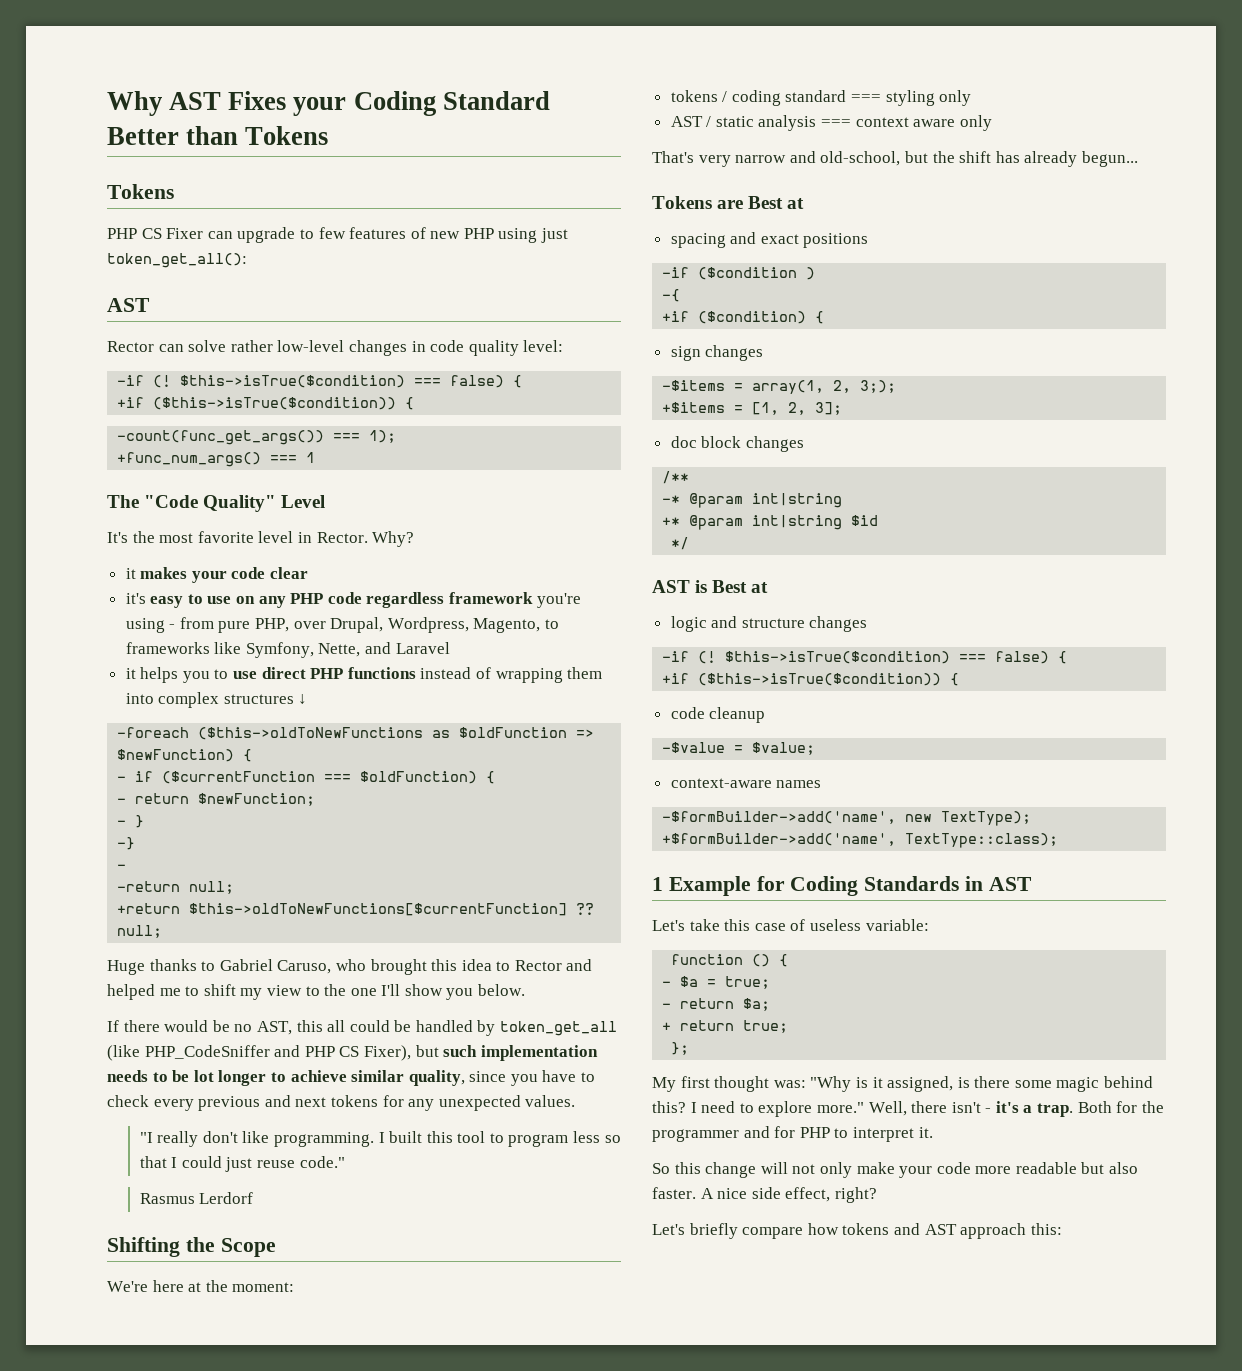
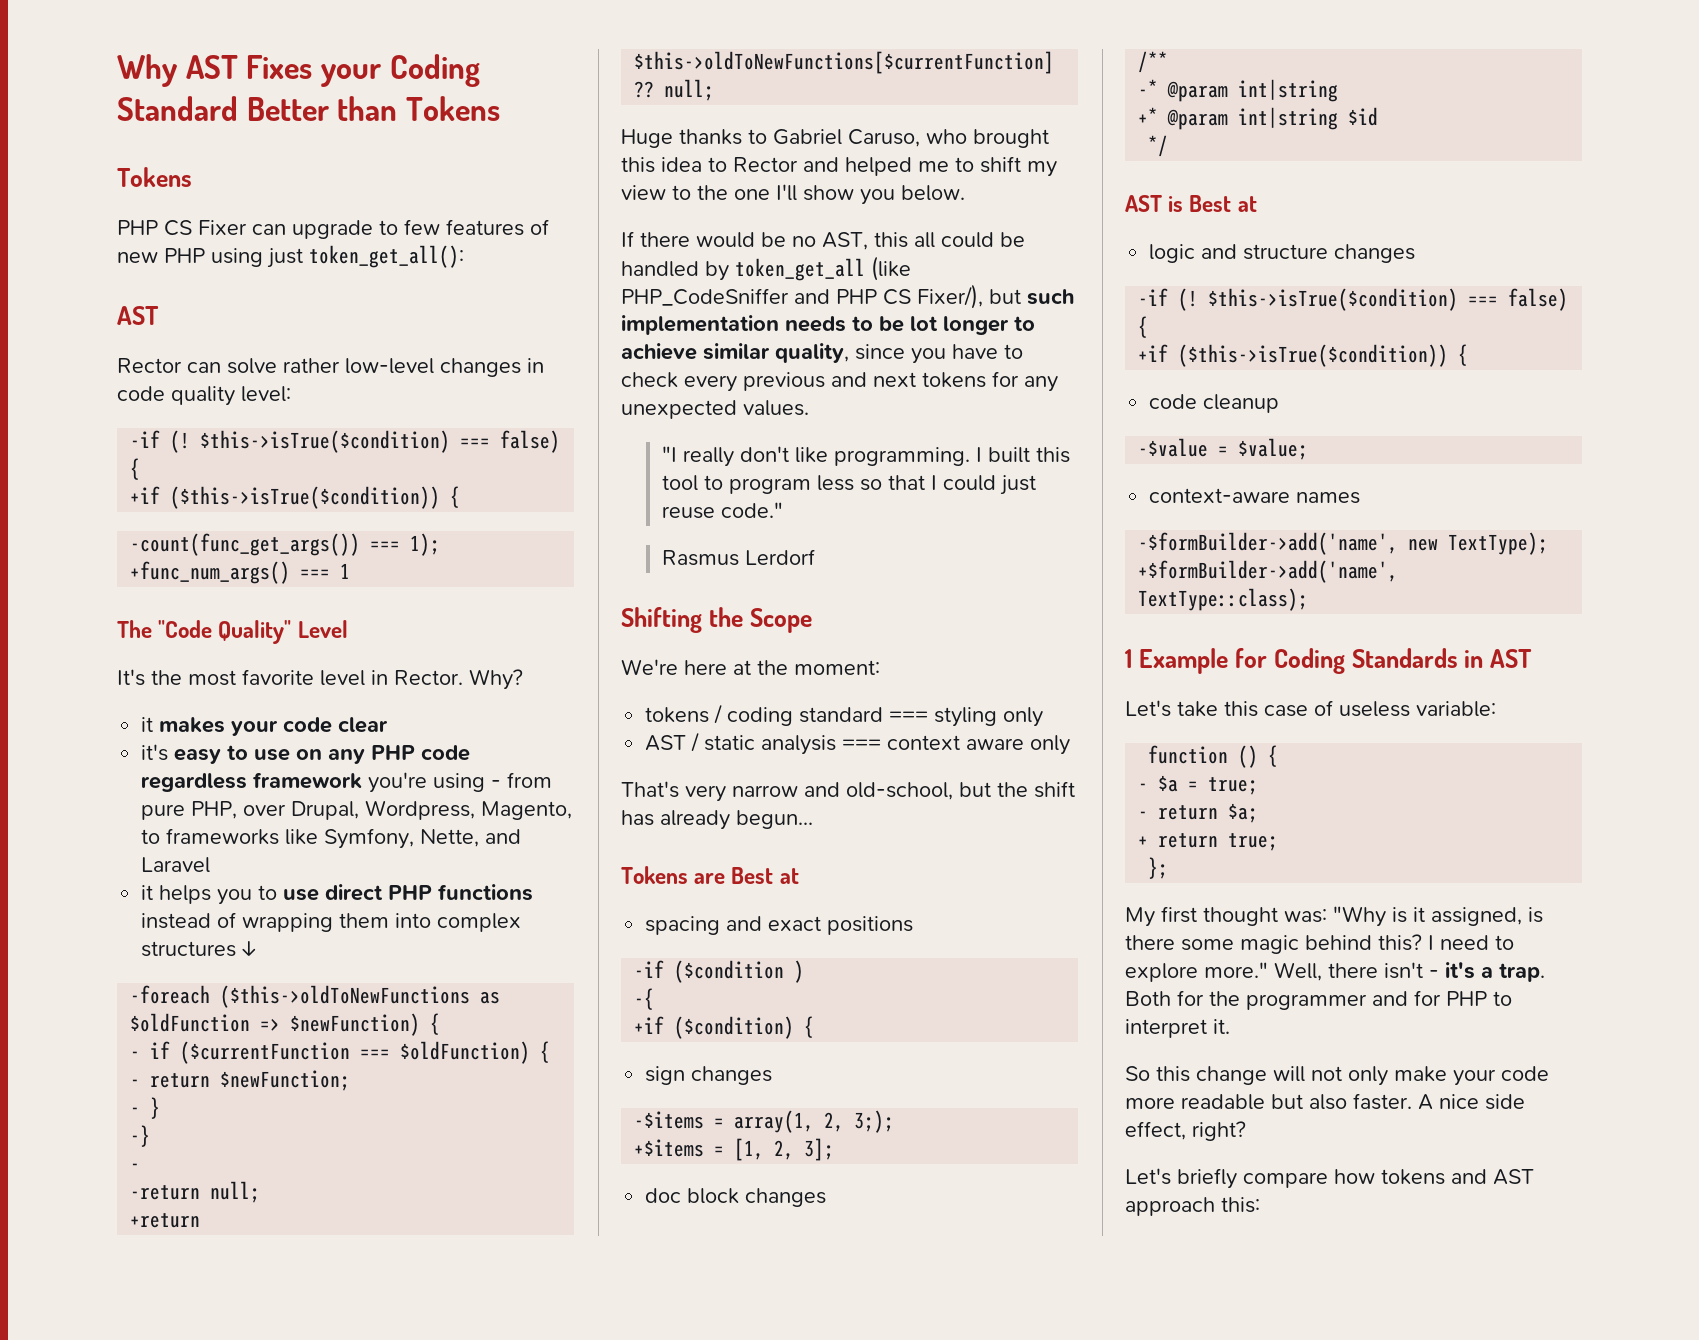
- If there would be no AST, this all could be handled by token_get_all (like PHP_CodeSniffer and PHP CS Fixer), but such implementation needs to be lot longer to achieve similar quality, since you have to check every previous and next tokens for any unexpected values.
+ If there would be no AST, this all could be handled by token_get_all (like PHP_CodeSniffer and PHP CS Fixer/), but such implementation needs to be lot longer to achieve similar quality, since you have to check every previous and next tokens for any unexpected values.

